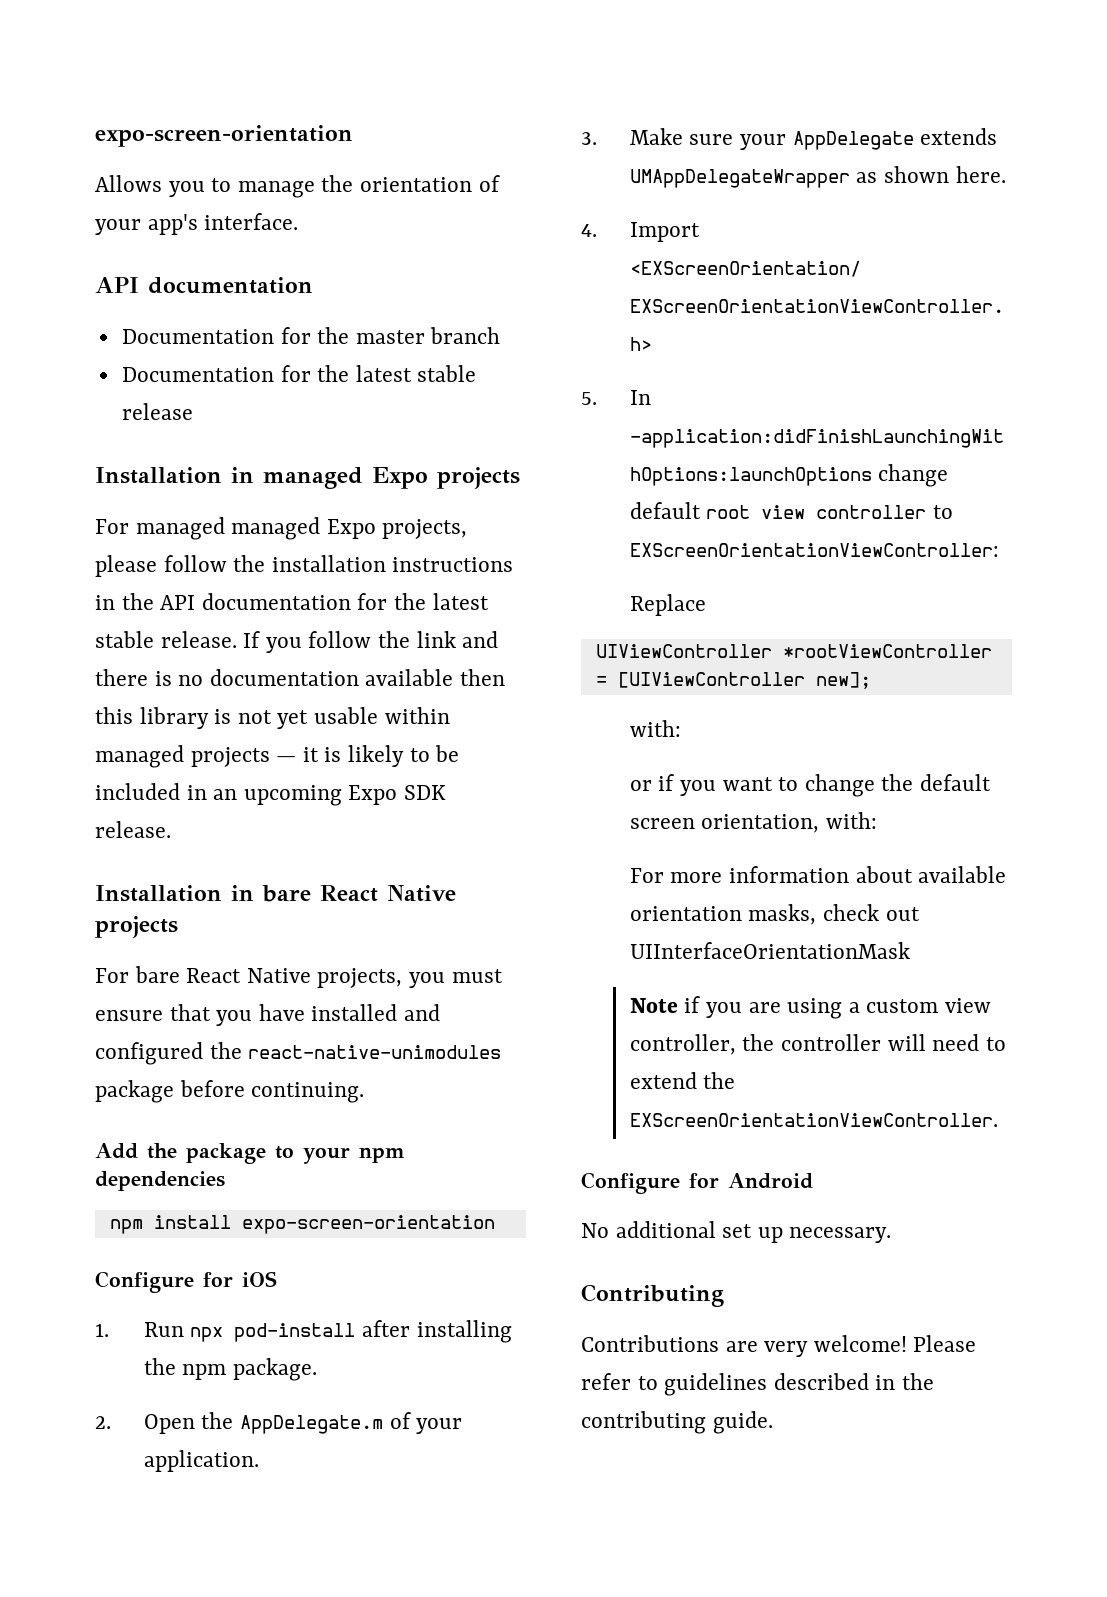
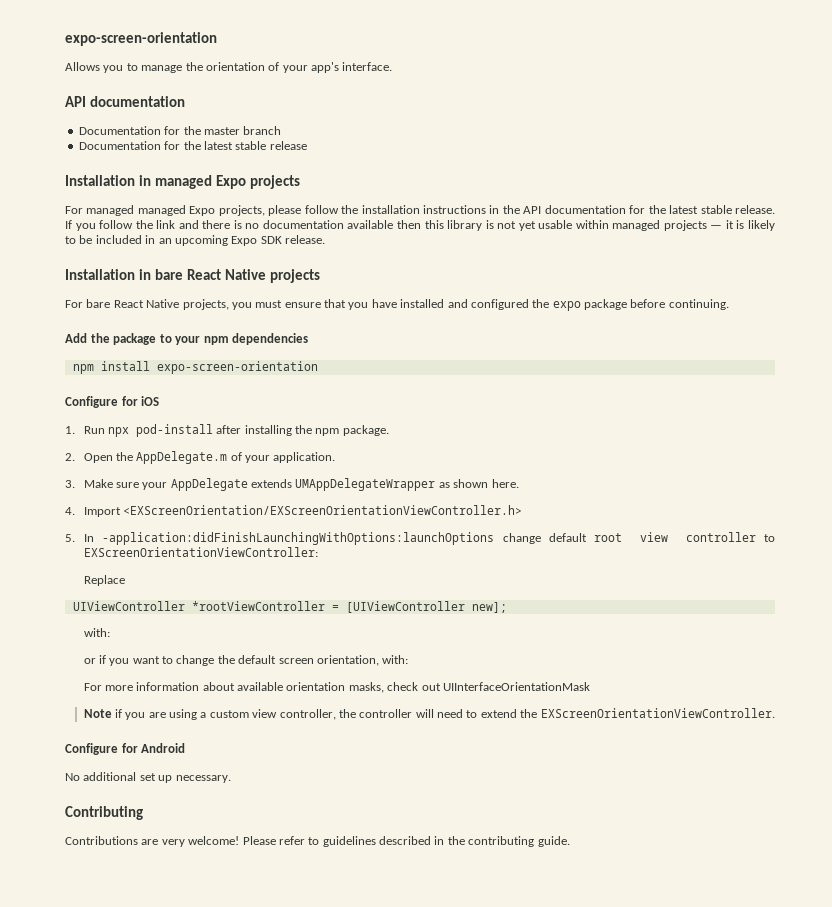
- For bare React Native projects, you must ensure that you have installed and configured the react-native-unimodules package before continuing.
+ For bare React Native projects, you must ensure that you have installed and configured the expo package before continuing.

